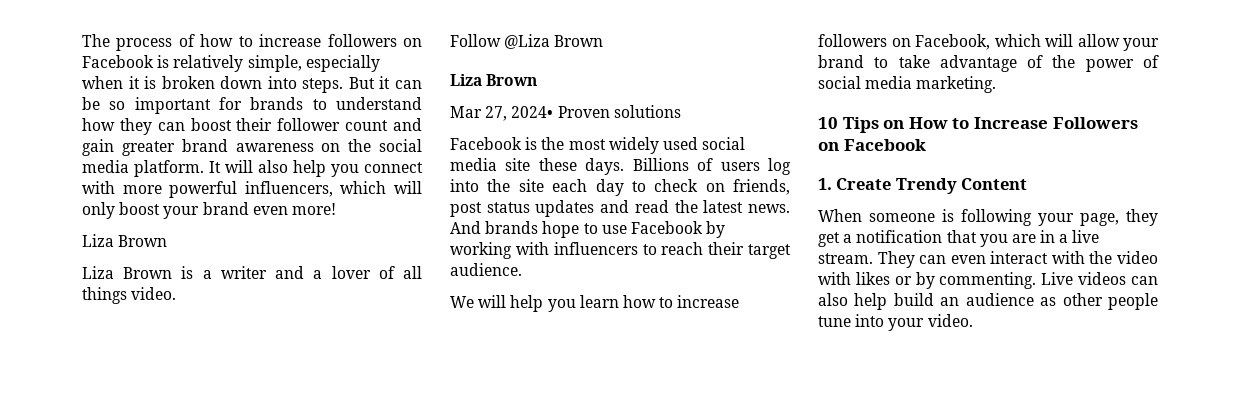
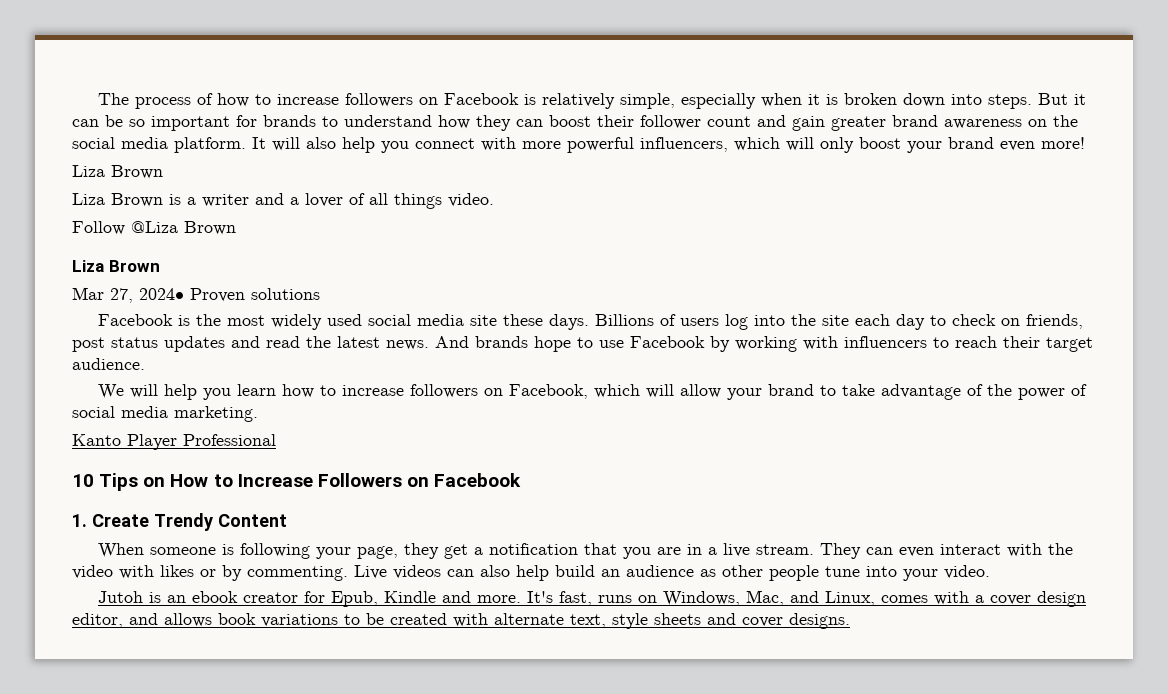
+ Kanto Player Professional
+ Jutoh is an ebook creator for Epub, Kindle and more. It's fast, runs on Windows, Mac, and Linux, comes with a cover design editor, and allows book variations to be created with alternate text, style sheets and cover designs.

